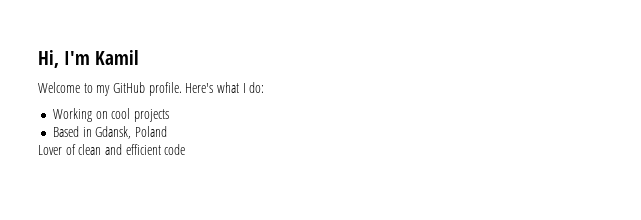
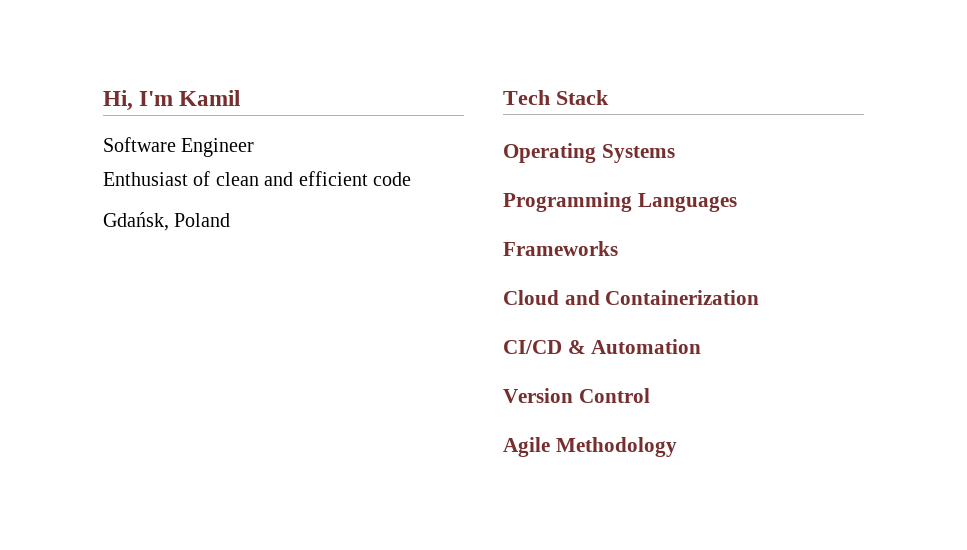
- Welcome to my GitHub profile. Here's what I do:
- Working on cool projects
- Based in Gdansk, Poland
- Lover of clean and efficient code
+ Software Engineer
+ Enthusiast of clean and efficient code
+ Gdańsk, Poland
+ Tech Stack
+ Operating Systems
+ Programming Languages
+ Frameworks
+ Cloud and Containerization
+ CI/CD & Automation
+ Version Control
+ Agile Methodology

